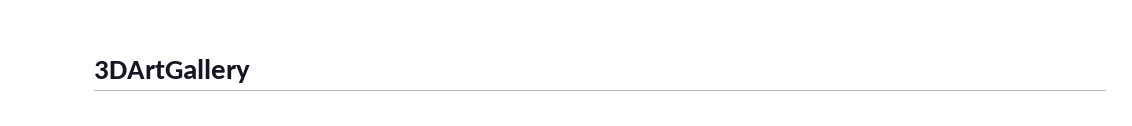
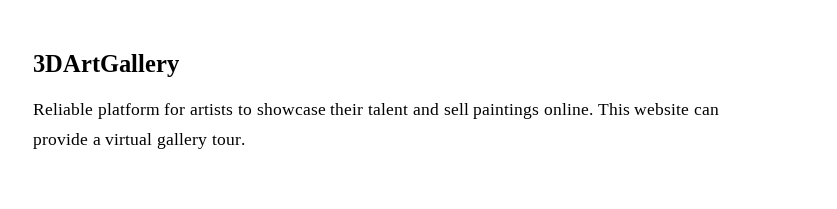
+ Reliable platform for artists to showcase their talent and sell paintings online. This website can provide a virtual gallery tour.

